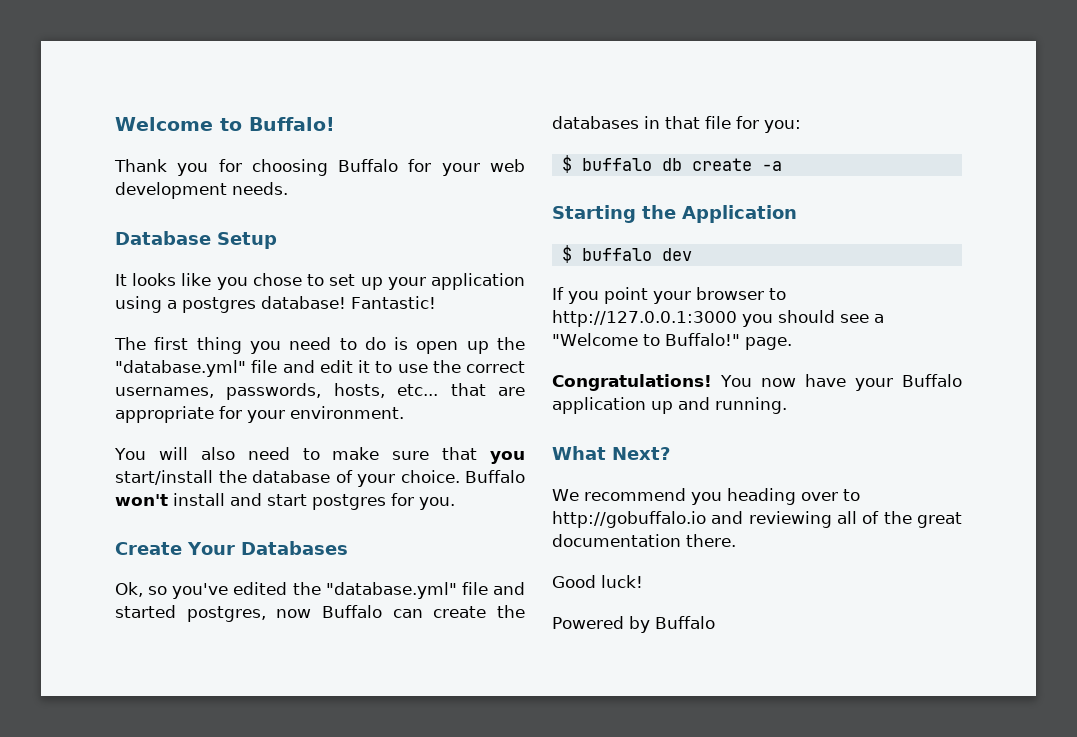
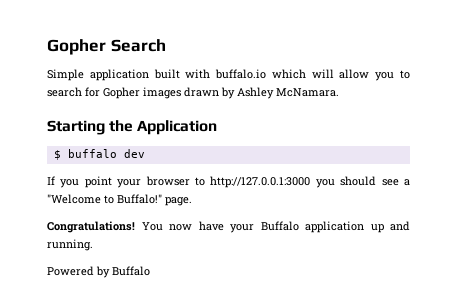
- Welcome to Buffalo!
- Thank you for choosing Buffalo for your web development needs.
- Database Setup
- It looks like you chose to set up your application using a postgres database! Fantastic!
- The first thing you need to do is open up the "database.yml" file and edit it to use the correct usernames, passwords, hosts, etc... that are appropriate for your environment.
- You will also need to make sure that you start/install the database of your choice. Buffalo won't install and start postgres for you.
- Create Your Databases
- Ok, so you've edited the "database.yml" file and started postgres, now Buffalo can create the databases in that file for you:
- $ buffalo db create -a
+ Gopher Search
+ Simple application built with buffalo.io which will allow you to search for Gopher images drawn by Ashley McNamara.
- What Next?
- We recommend you heading over to http://gobuffalo.io and reviewing all of the great documentation there.
- Good luck!

